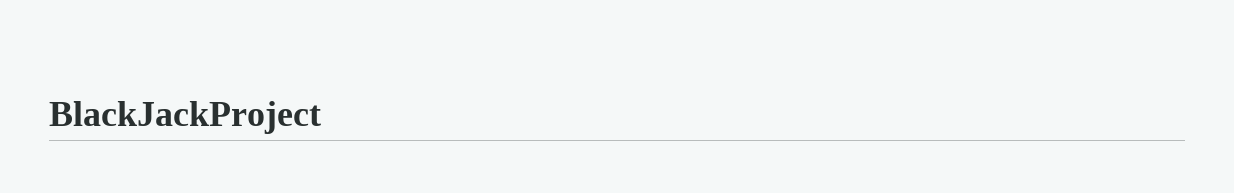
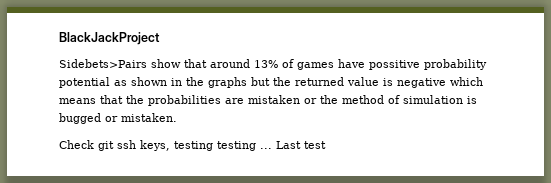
+ Sidebets>Pairs show that around 13% of games have possitive probability potential as shown in the graphs but the returned value is negative which means that the probabilities are mistaken or the method of simulation is bugged or mistaken.
+ Check git ssh keys, testing testing ... Last test

